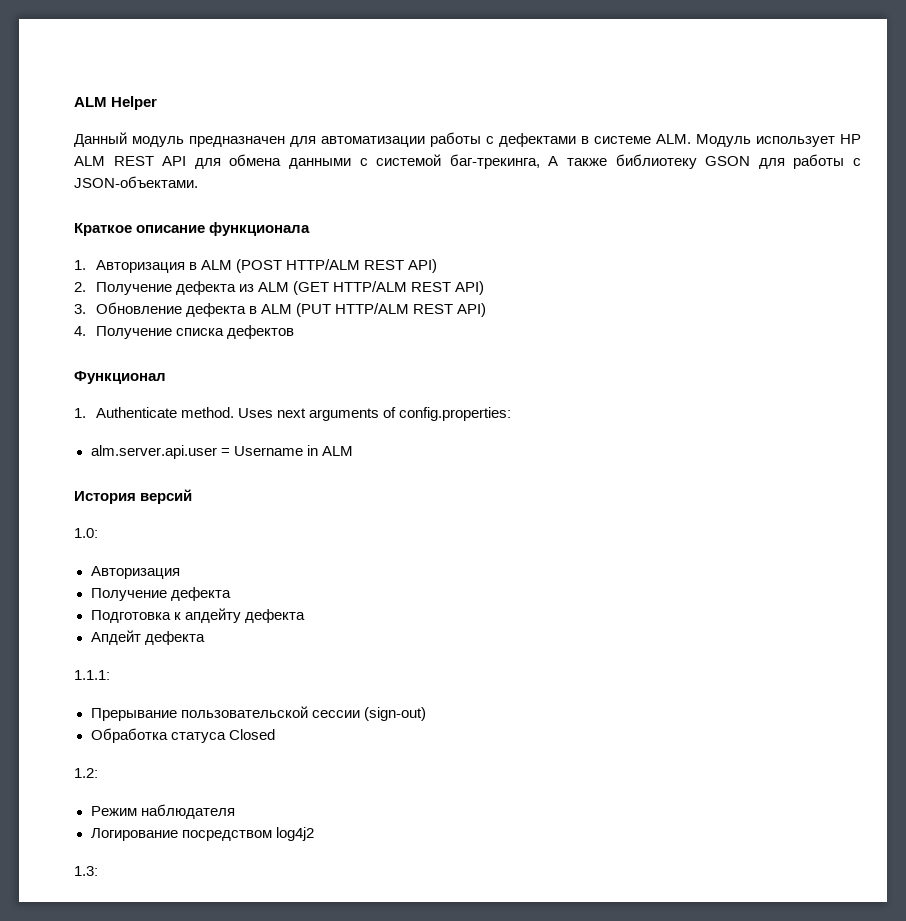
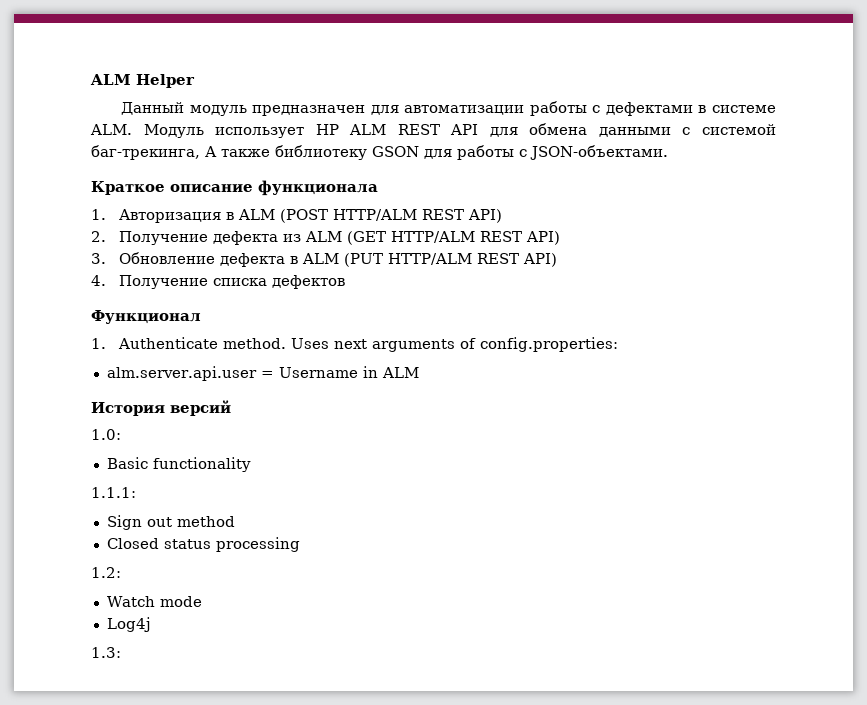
  1.0:
- Авторизация
- Получение дефекта
- Подготовка к апдейту дефекта
- Апдейт дефекта
+ Basic functionality
  1.1.1:
- Прерывание пользовательской сессии (sign-out)
- Обработка статуса Closed
+ Sign out method
+ Closed status processing
- Режим наблюдателя
- Логирование посредством log4j2
+ Watch mode
+ Log4j

